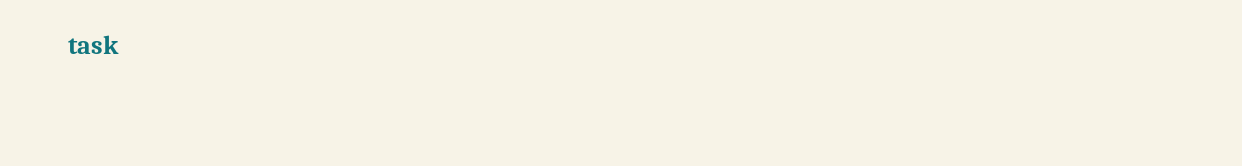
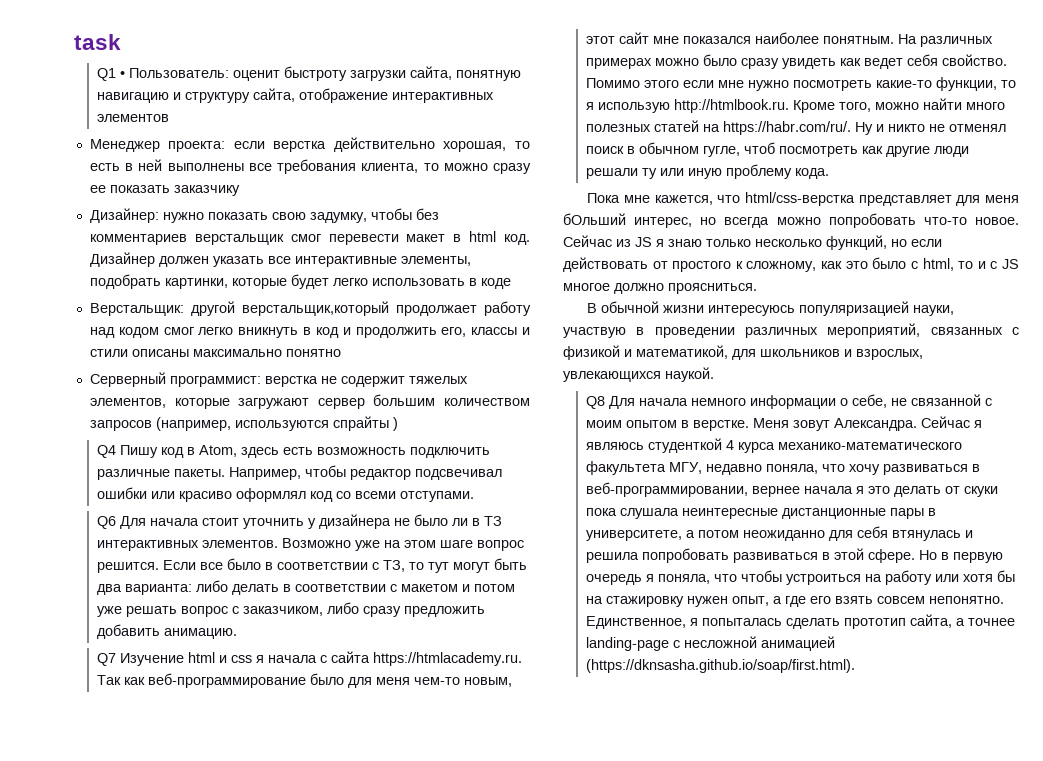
+ Q1 • Пользователь: оценит быстроту загрузки сайта, понятную навигацию и структуру сайта, отображение интерактивных элементов
+ Менеджер проекта: если верстка действительно хорошая, то есть в ней выполнены все требования клиента, то можно сразу ее показать заказчику
+ Дизайнер: нужно показать свою задумку, чтобы без комментариев верстальщик смог перевести макет в html код. Дизайнер должен указать все интерактивные элементы, подобрать картинки, которые будет легко использовать в коде
+ Верстальщик: другой верстальщик,который продолжает работу над кодом смог легко вникнуть в код и продолжить его, классы и стили описаны максимально понятно
+ Серверный программист: верстка не содержит тяжелых элементов, которые загружают сервер большим количеством запросов (например, используются спрайты )
+ Q4 Пишу код в Atom, здесь есть возможность подключить различные пакеты. Например, чтобы редактор подсвечивал ошибки или красиво оформлял код со всеми отступами.
+ Q6 Для начала стоит уточнить у дизайнера не было ли в ТЗ интерактивных элементов. Возможно уже на этом шаге вопрос решится. Если все было в соответствии с ТЗ, то тут могут быть два варианта: либо делать в соответствии с макетом и потом уже решать вопрос с заказчиком, либо сразу предложить добавить анимацию.
+ Q7 Изучение html и css я начала с сайта https://htmlacademy.ru. Так как веб-программирование было для меня чем-то новым, этот сайт мне показался наиболее понятным. На различных примерах можно было сразу увидеть как ведет себя свойство. Помимо этого если мне нужно посмотреть какие-то функции, то я использую http://htmlbook.ru. Кроме того, можно найти много полезных статей на https://habr.com/ru/. Ну и никто не отменял поиск в обычном гугле, чтоб посмотреть как другие люди решали ту или иную проблему кода.
+ Пока мне кажется, что html/css-верстка представляет для меня бОльший интерес, но всегда можно попробовать что-то новое. Сейчас из JS я знаю только несколько функций, но если действовать от простого к сложному, как это было с html, то и с JS многое должно проясниться.
+ В обычной жизни интересуюсь популяризацией науки, участвую в проведении различных мероприятий, связанных с физикой и математикой, для школьников и взрослых, увлекающихся наукой.
+ Q8 Для начала немного информации о себе, не связанной с моим опытом в верстке. Меня зовут Александра. Сейчас я являюсь студенткой 4 курса механико-математического факультета МГУ, недавно поняла, что хочу развиваться в веб-программировании, вернее начала я это делать от скуки пока слушала неинтересные дистанционные пары в университете, а потом неожиданно для себя втянулась и решила попробовать развиваться в этой сфере. Но в первую очередь я поняла, что чтобы устроиться на работу или хотя бы на стажировку нужен опыт, а где его взять совсем непонятно. Единственное, я попыталась сделать прототип сайта, а точнее landing-page c несложной анимацией (https://dknsasha.github.io/soap/first.html).

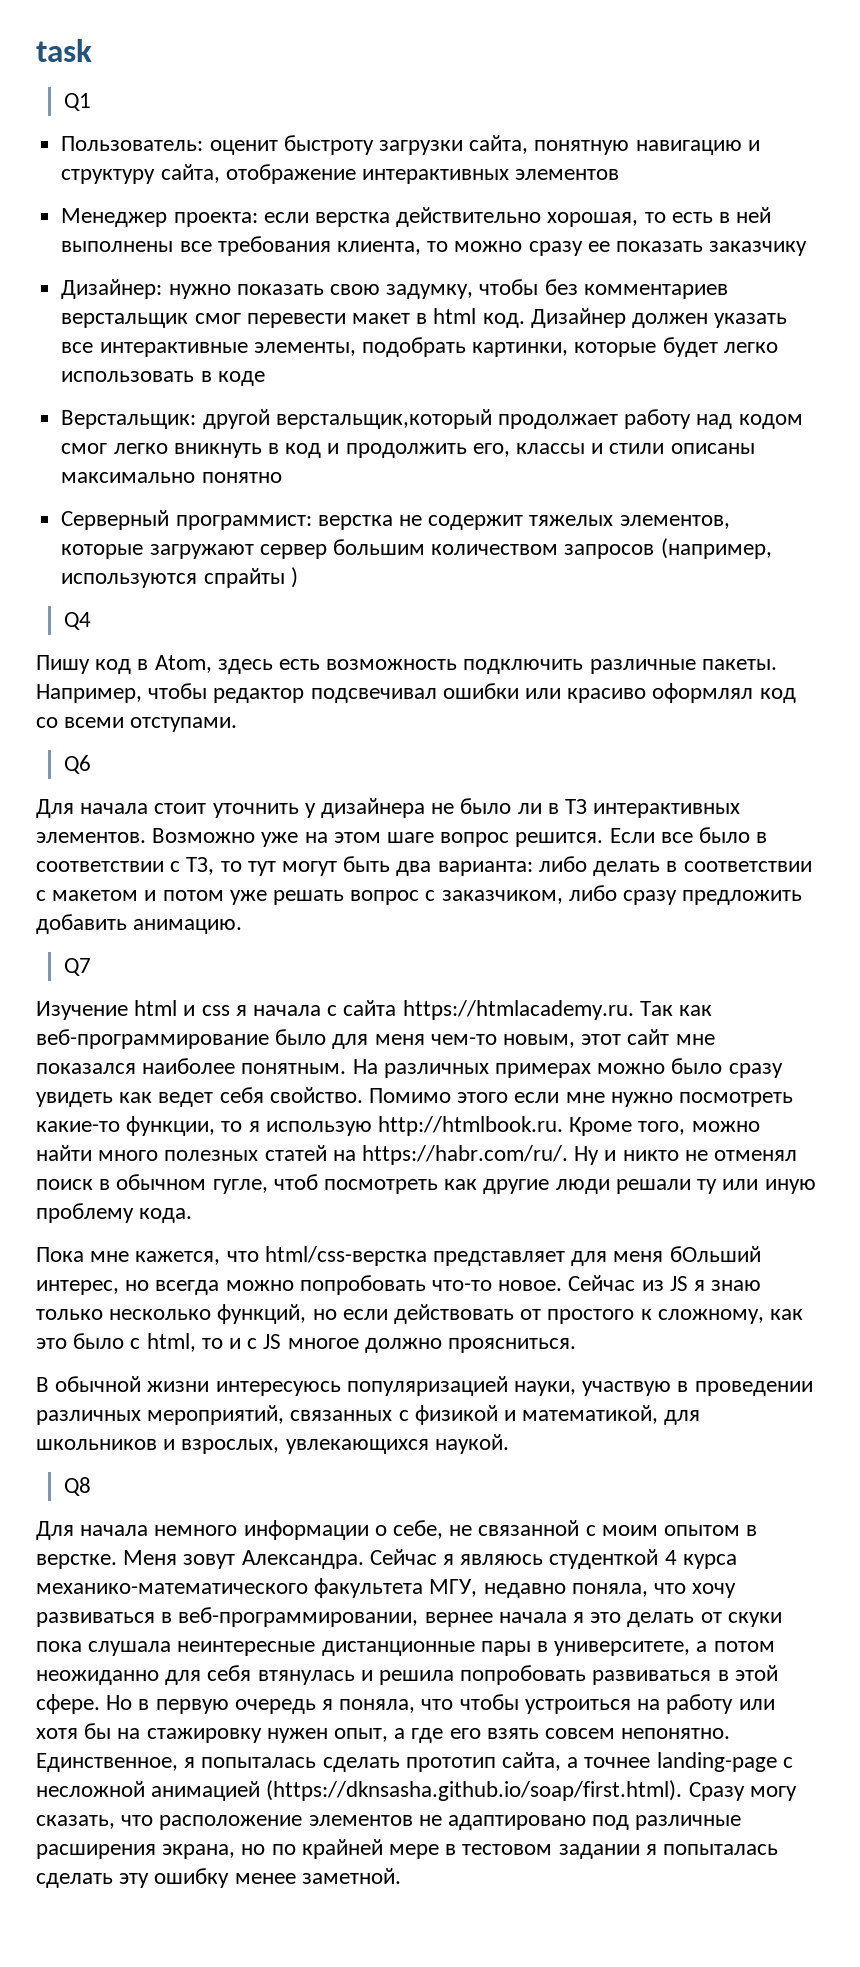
- Q1 • Пользователь: оценит быстроту загрузки сайта, понятную навигацию и структуру сайта, отображение интерактивных элементов
+ Q1
+ Пользователь: оценит быстроту загрузки сайта, понятную навигацию и структуру сайта, отображение интерактивных элементов
- Q4 Пишу код в Atom, здесь есть возможность подключить различные пакеты.
+ Q4
+ Пишу код в Atom, здесь есть возможность подключить различные пакеты.
- Q6 Для начала стоит уточнить у дизайнера не было ли в ТЗ интерактивных элементов.
+ Q6
+ Для начала стоит уточнить у дизайнера не было ли в ТЗ интерактивных элементов.
- Q7 Изучение html и css я начала с сайта https://htmlacademy.ru. Так как веб-программирование было для меня чем-то новым, этот сайт мне показался наиболее понятным.
+ Q7
+ Изучение html и css я начала с сайта https://htmlacademy.ru. Так как веб-программирование было для меня чем-то новым, этот сайт мне показался наиболее понятным.
- Q8 Для начала немного информации о себе, не связанной с моим опытом в верстке.
+ Q8
+ Для начала немного информации о себе, не связанной с моим опытом в верстке.
- Единственное, я попыталась сделать прототип сайта, а точнее landing-page c несложной анимацией (https://dknsasha.github.io/soap/first.html).
+ Единственное, я попыталась сделать прототип сайта, а точнее landing-page c несложной анимацией (https://dknsasha.github.io/soap/first.html). Сразу могу сказать, что расположение элементов не адаптировано под различные расширения экрана, но по крайней мере в тестовом задании я попыталась сделать эту ошибку менее заметной.

